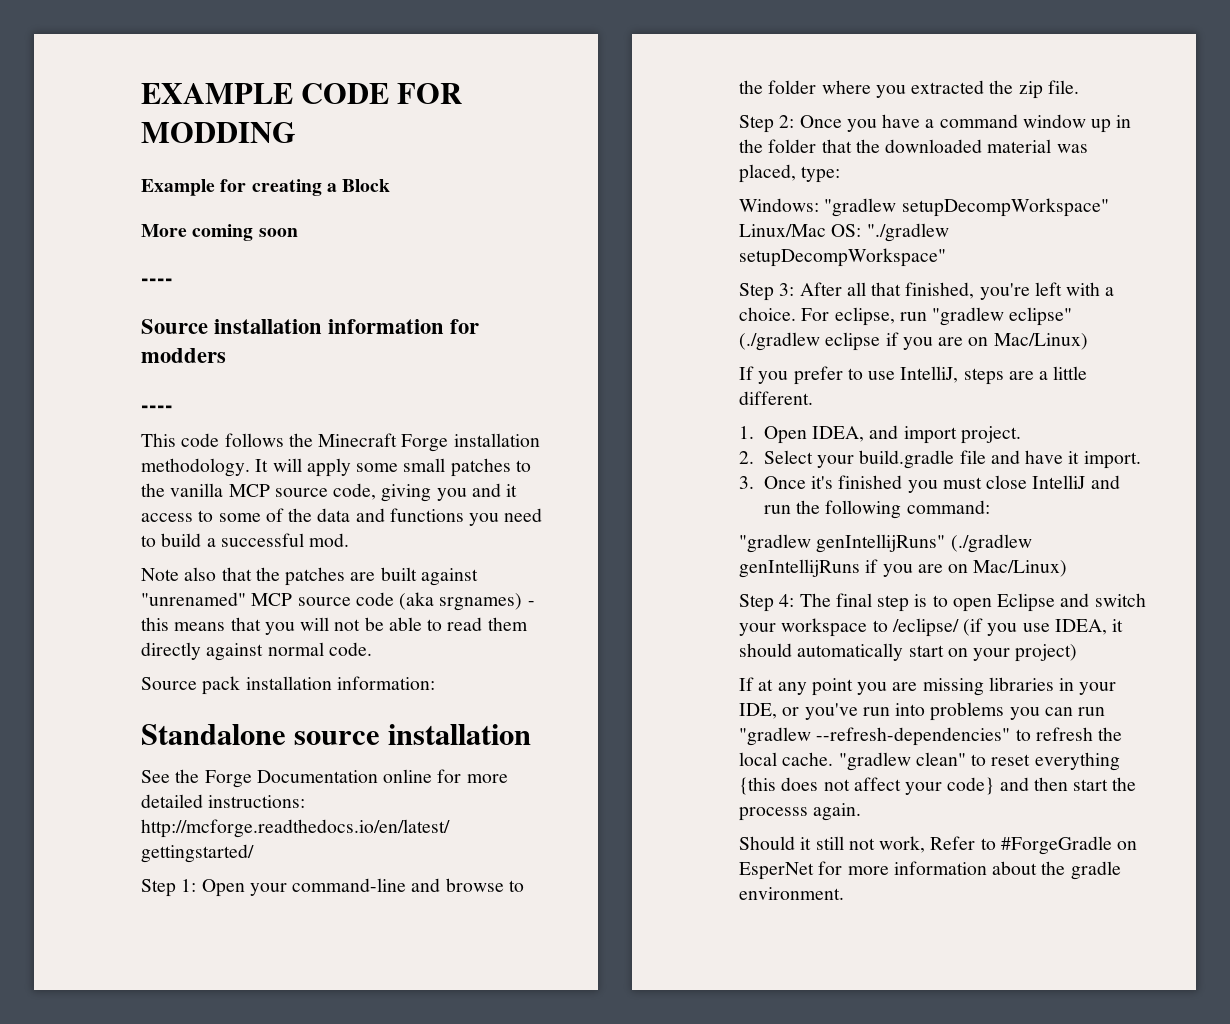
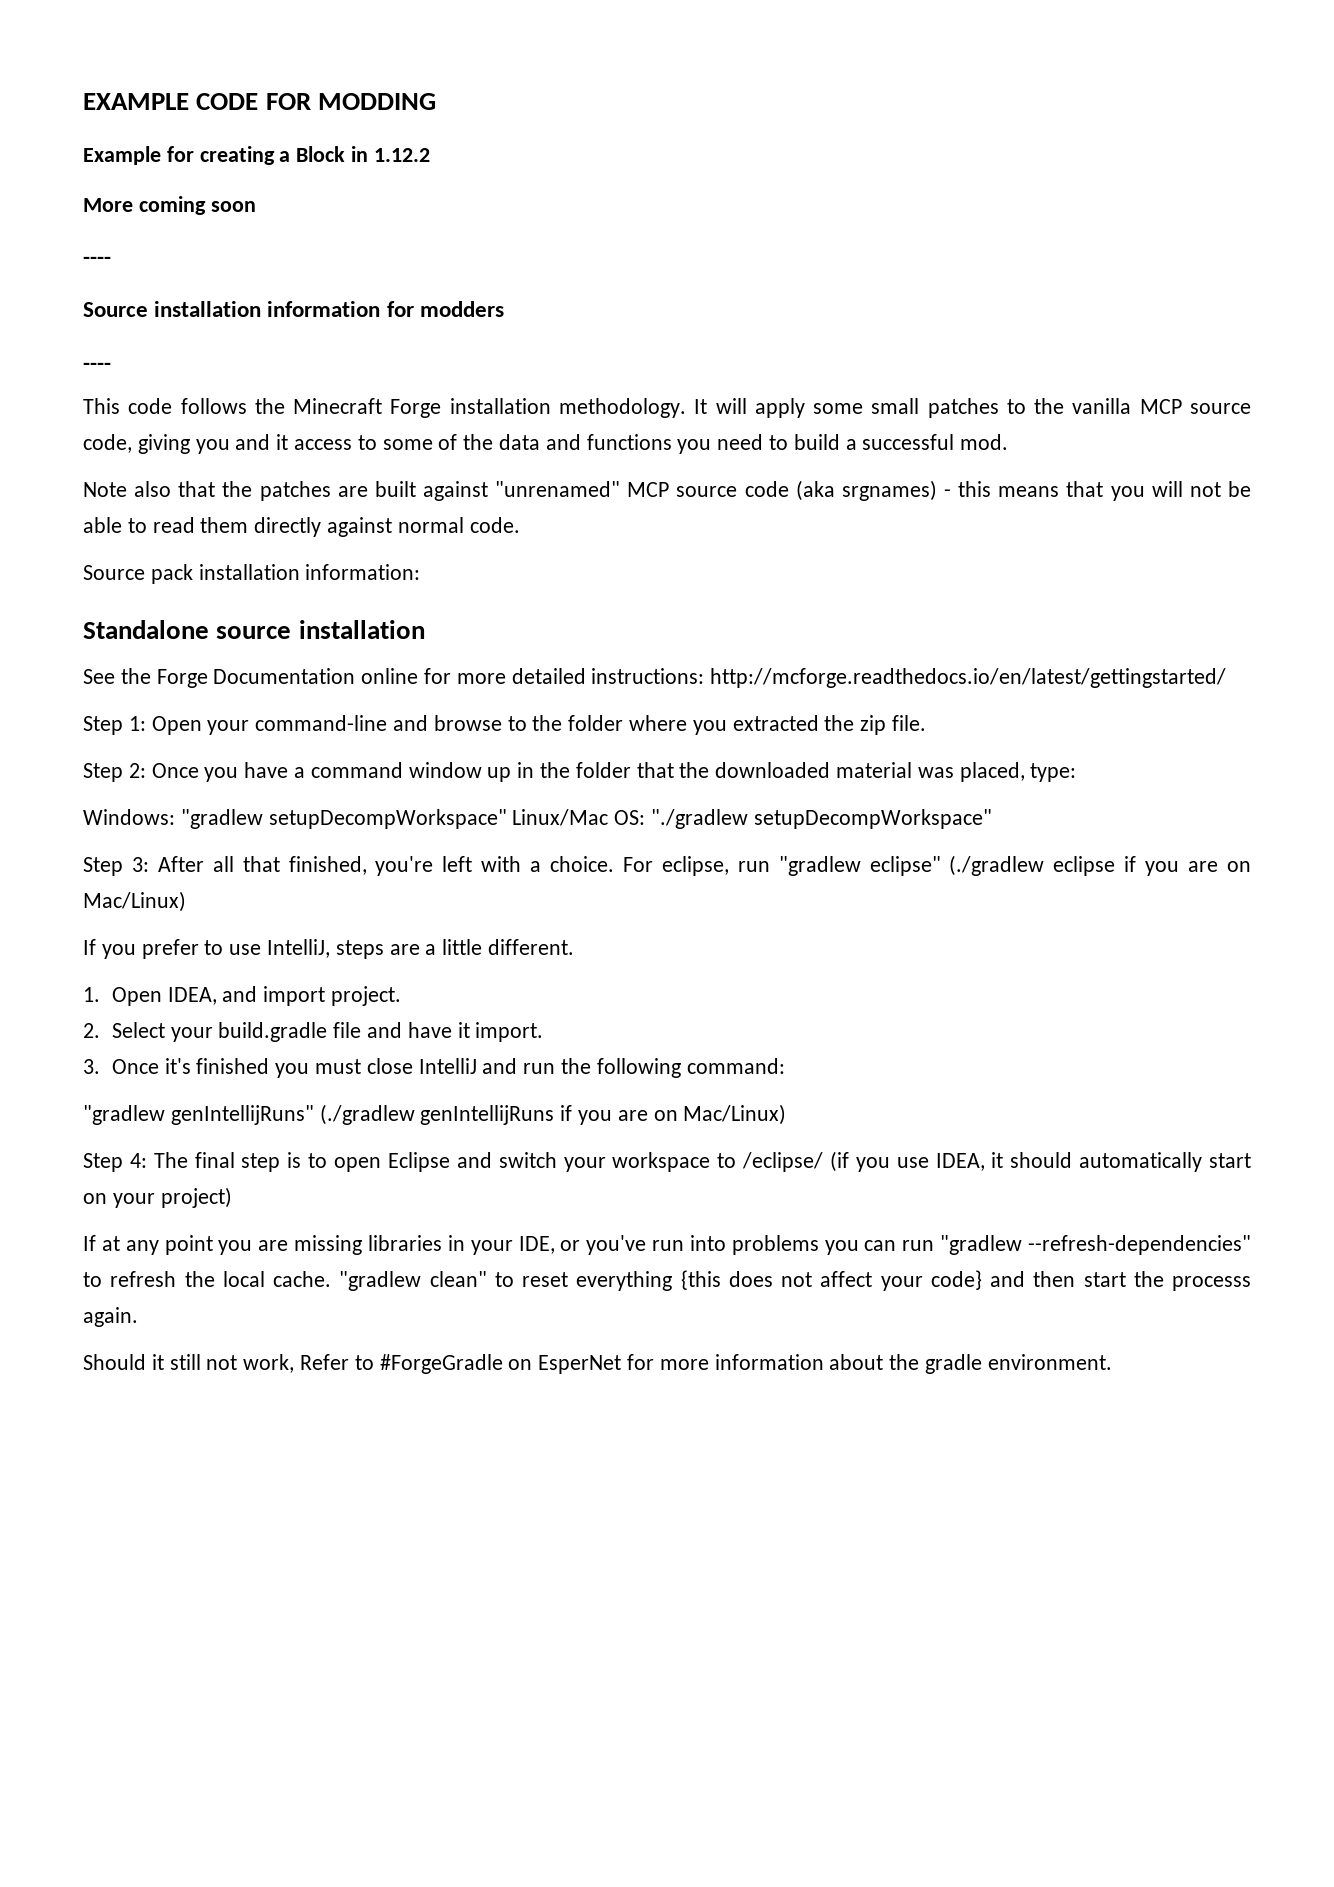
- Example for creating a Block
+ Example for creating a Block in 1.12.2

